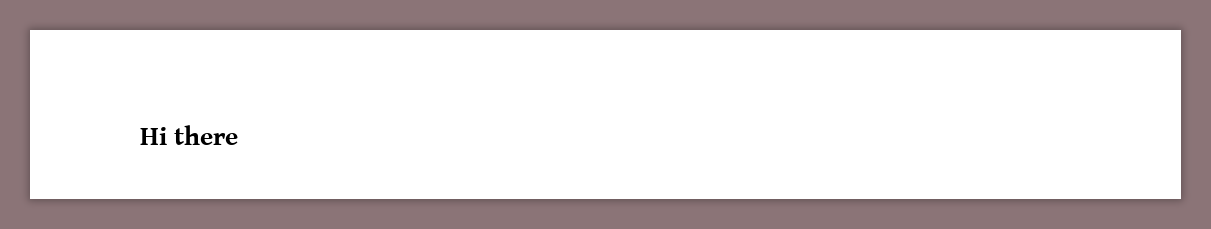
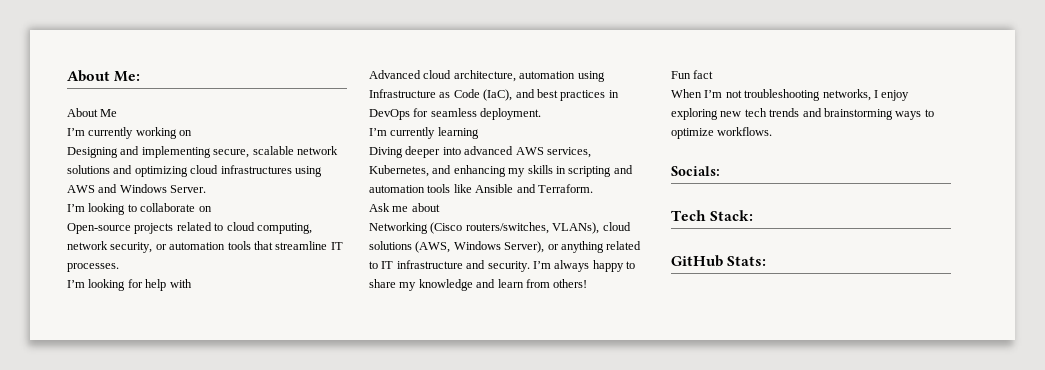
- Hi there
+ About Me:
+ About Me
+ I’m currently working on
+ Designing and implementing secure, scalable network solutions and optimizing cloud infrastructures using AWS and Windows Server.
+ I’m looking to collaborate on
+ Open-source projects related to cloud computing, network security, or automation tools that streamline IT processes.
+ I’m looking for help with
+ Advanced cloud architecture, automation using Infrastructure as Code (IaC), and best practices in DevOps for seamless deployment.
+ I’m currently learning
+ Diving deeper into advanced AWS services, Kubernetes, and enhancing my skills in scripting and automation tools like Ansible and Terraform.
+ Ask me about
+ Networking (Cisco routers/switches, VLANs), cloud solutions (AWS, Windows Server), or anything related to IT infrastructure and security. I’m always happy to share my knowledge and learn from others!
+ Fun fact
+ When I’m not troubleshooting networks, I enjoy exploring new tech trends and brainstorming ways to optimize workflows.
+ Socials:
+ Tech Stack:
+ GitHub Stats:

